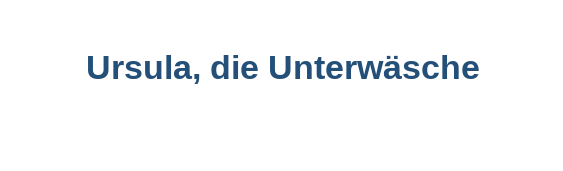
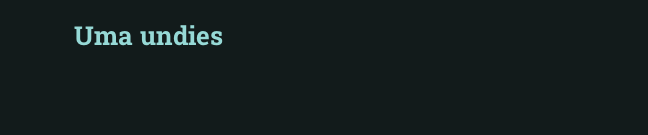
- Ursula, die Unterwäsche
+ Uma undies

